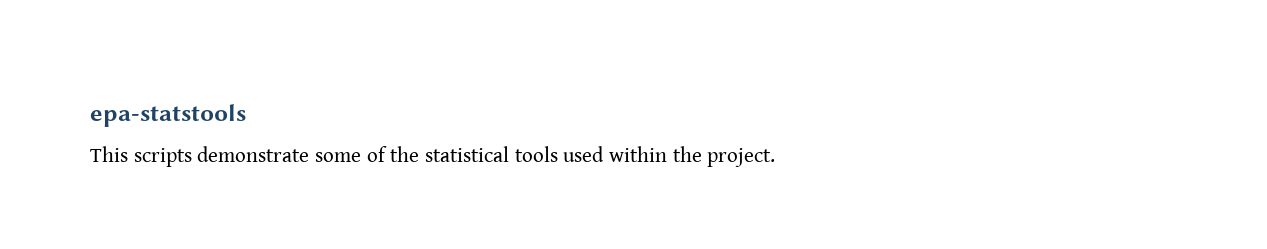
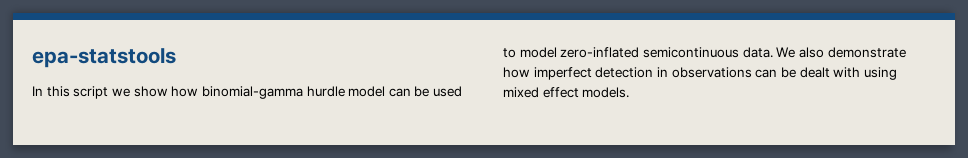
- This scripts demonstrate some of the statistical tools used within the project.
+ In this script we show how binomial-gamma hurdle model can be used to model zero-inflated semicontinuous data. We also demonstrate how imperfect detection in observations can be dealt with using mixed effect models.

